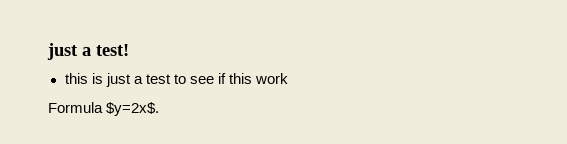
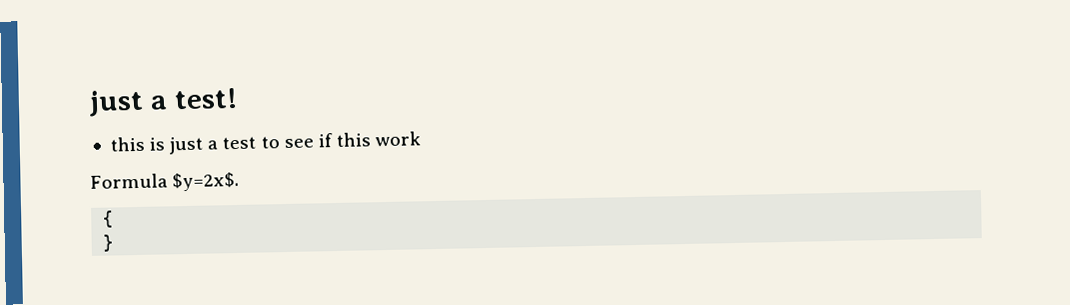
+ {
+ }

